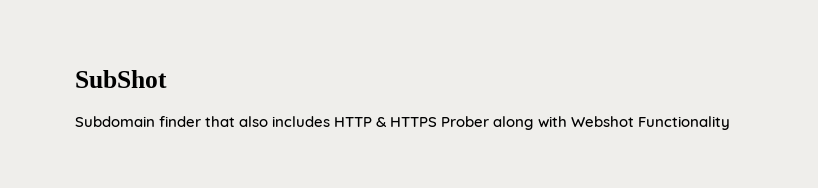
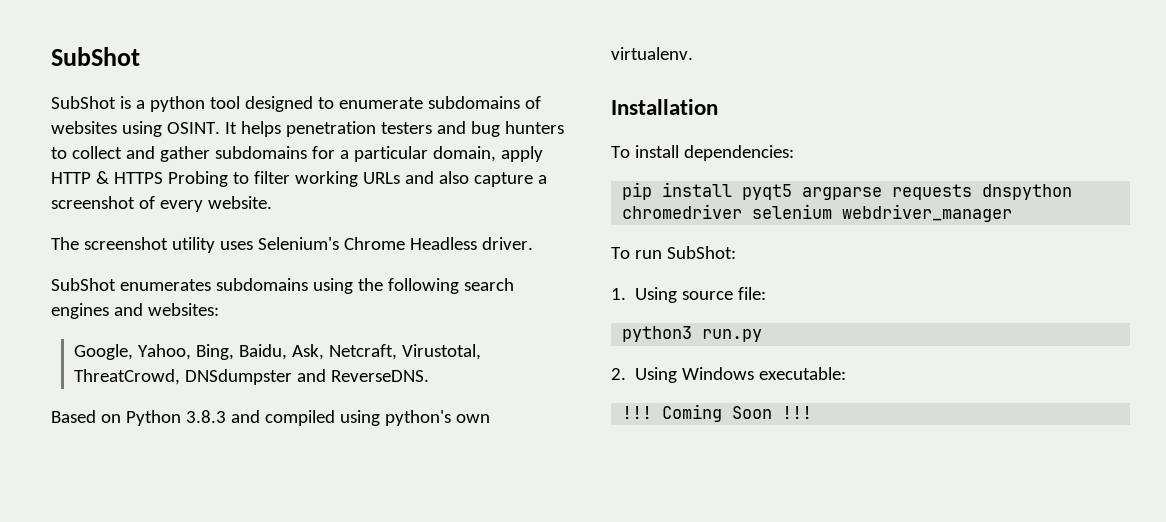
- Subdomain finder that also includes HTTP & HTTPS Prober along with Webshot Functionality
+ SubShot is a python tool designed to enumerate subdomains of websites using OSINT. It helps penetration testers and bug hunters to collect and gather subdomains for a particular domain, apply HTTP & HTTPS Probing to filter working URLs and also capture a screenshot of every website.
+ The screenshot utility uses Selenium's Chrome Headless driver.
+ SubShot enumerates subdomains using the following search engines and websites:
+ Google, Yahoo, Bing, Baidu, Ask, Netcraft, Virustotal, ThreatCrowd, DNSdumpster and ReverseDNS.
+ Based on Python 3.8.3 and compiled using python's own virtualenv.
+ Installation
+ To install dependencies:
+ pip install pyqt5 argparse requests dnspython chromedriver selenium webdriver_manager
+ To run SubShot:
+ 1. Using source file:
+ python3 run.py
+ 2. Using Windows executable:
+ !!! Coming Soon !!!

